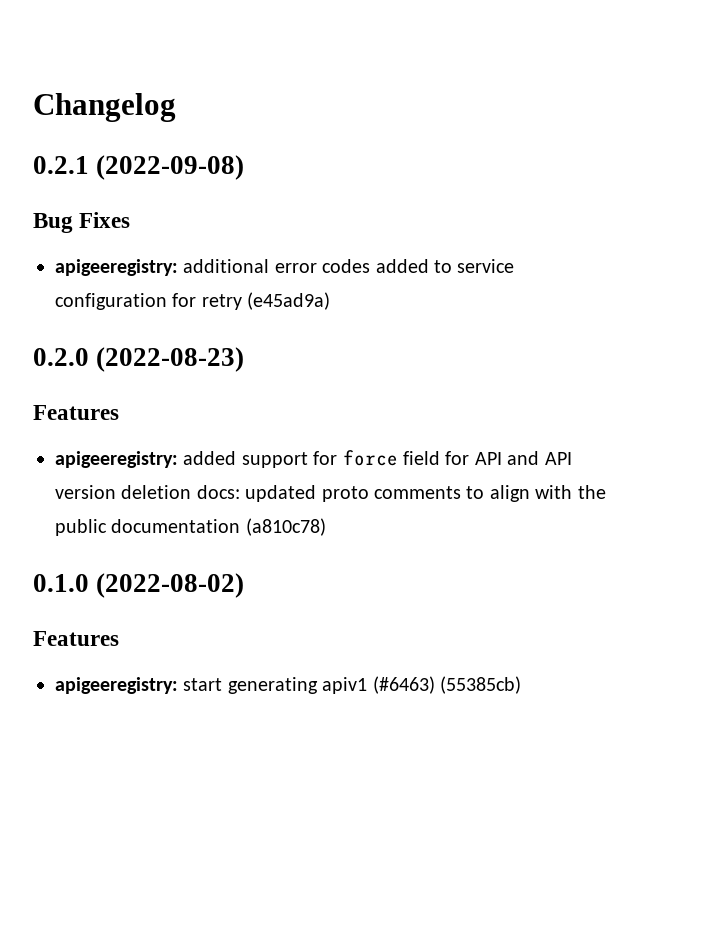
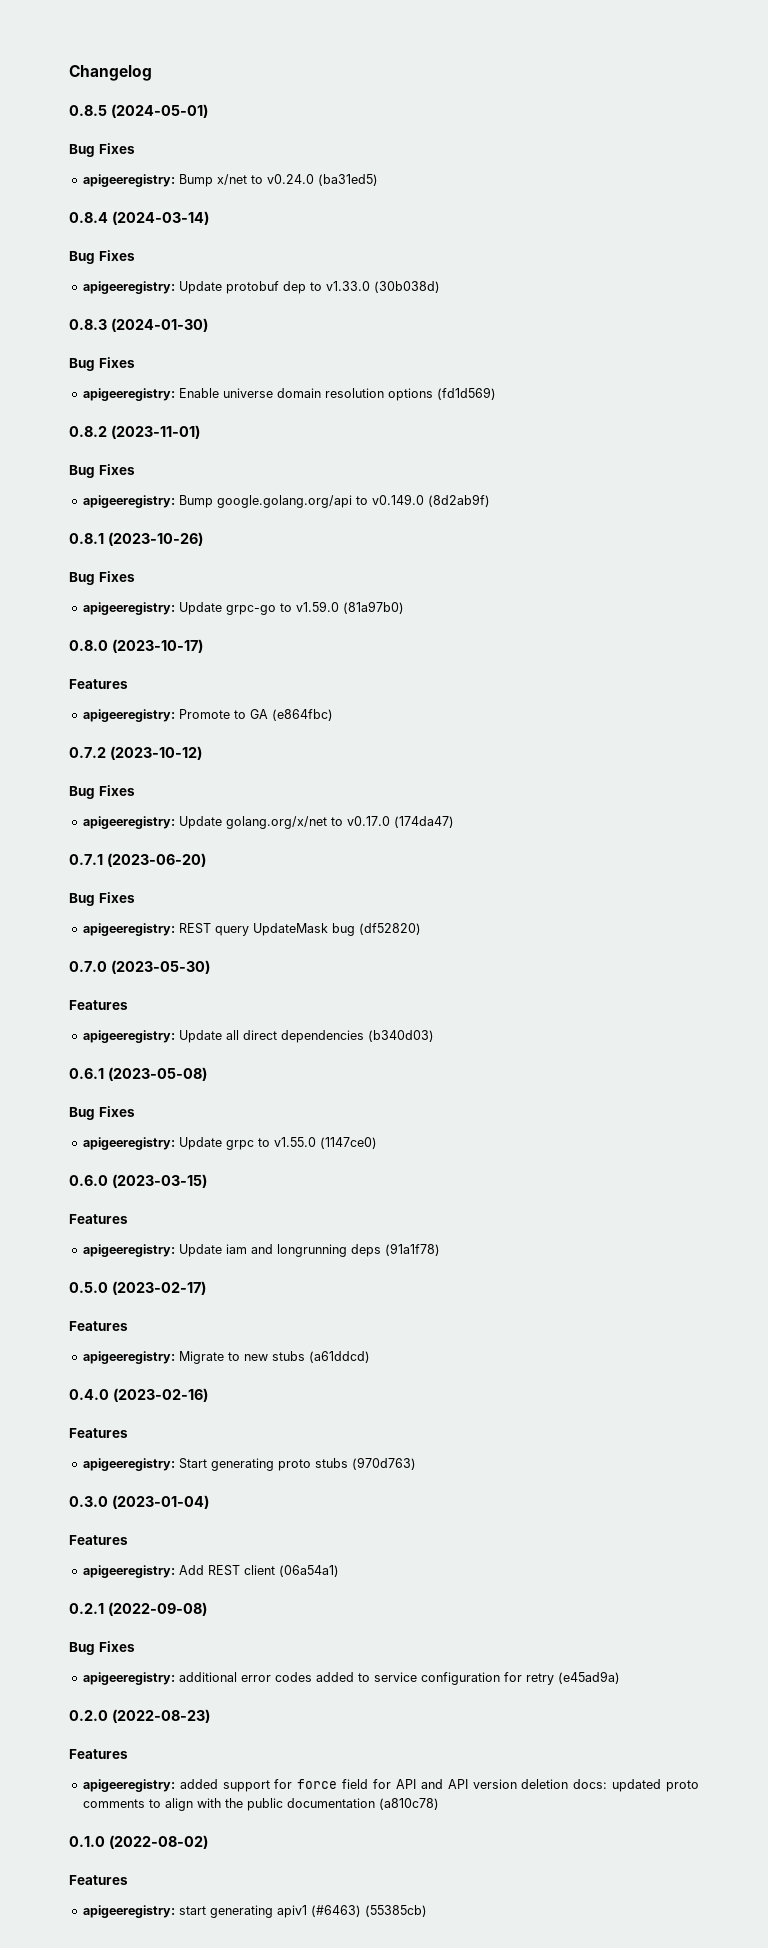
+ 0.8.5 (2024-05-01)
+ Bug Fixes
+ apigeeregistry: Bump x/net to v0.24.0 (ba31ed5)
+ 0.8.4 (2024-03-14)
+ Bug Fixes
+ apigeeregistry: Update protobuf dep to v1.33.0 (30b038d)
+ 0.8.3 (2024-01-30)
+ Bug Fixes
+ apigeeregistry: Enable universe domain resolution options (fd1d569)
+ 0.8.2 (2023-11-01)
+ Bug Fixes
+ apigeeregistry: Bump google.golang.org/api to v0.149.0 (8d2ab9f)
+ 0.8.1 (2023-10-26)
+ Bug Fixes
+ apigeeregistry: Update grpc-go to v1.59.0 (81a97b0)
+ 0.8.0 (2023-10-17)
+ Features
+ apigeeregistry: Promote to GA (e864fbc)
+ 0.7.2 (2023-10-12)
+ Bug Fixes
+ apigeeregistry: Update golang.org/x/net to v0.17.0 (174da47)
+ 0.7.1 (2023-06-20)
+ Bug Fixes
+ apigeeregistry: REST query UpdateMask bug (df52820)
+ 0.7.0 (2023-05-30)
+ Features
+ apigeeregistry: Update all direct dependencies (b340d03)
+ 0.6.1 (2023-05-08)
+ Bug Fixes
+ apigeeregistry: Update grpc to v1.55.0 (1147ce0)
+ 0.6.0 (2023-03-15)
+ Features
+ apigeeregistry: Update iam and longrunning deps (91a1f78)
+ 0.5.0 (2023-02-17)
+ Features
+ apigeeregistry: Migrate to new stubs (a61ddcd)
+ 0.4.0 (2023-02-16)
+ Features
+ apigeeregistry: Start generating proto stubs (970d763)
+ 0.3.0 (2023-01-04)
+ Features
+ apigeeregistry: Add REST client (06a54a1)

